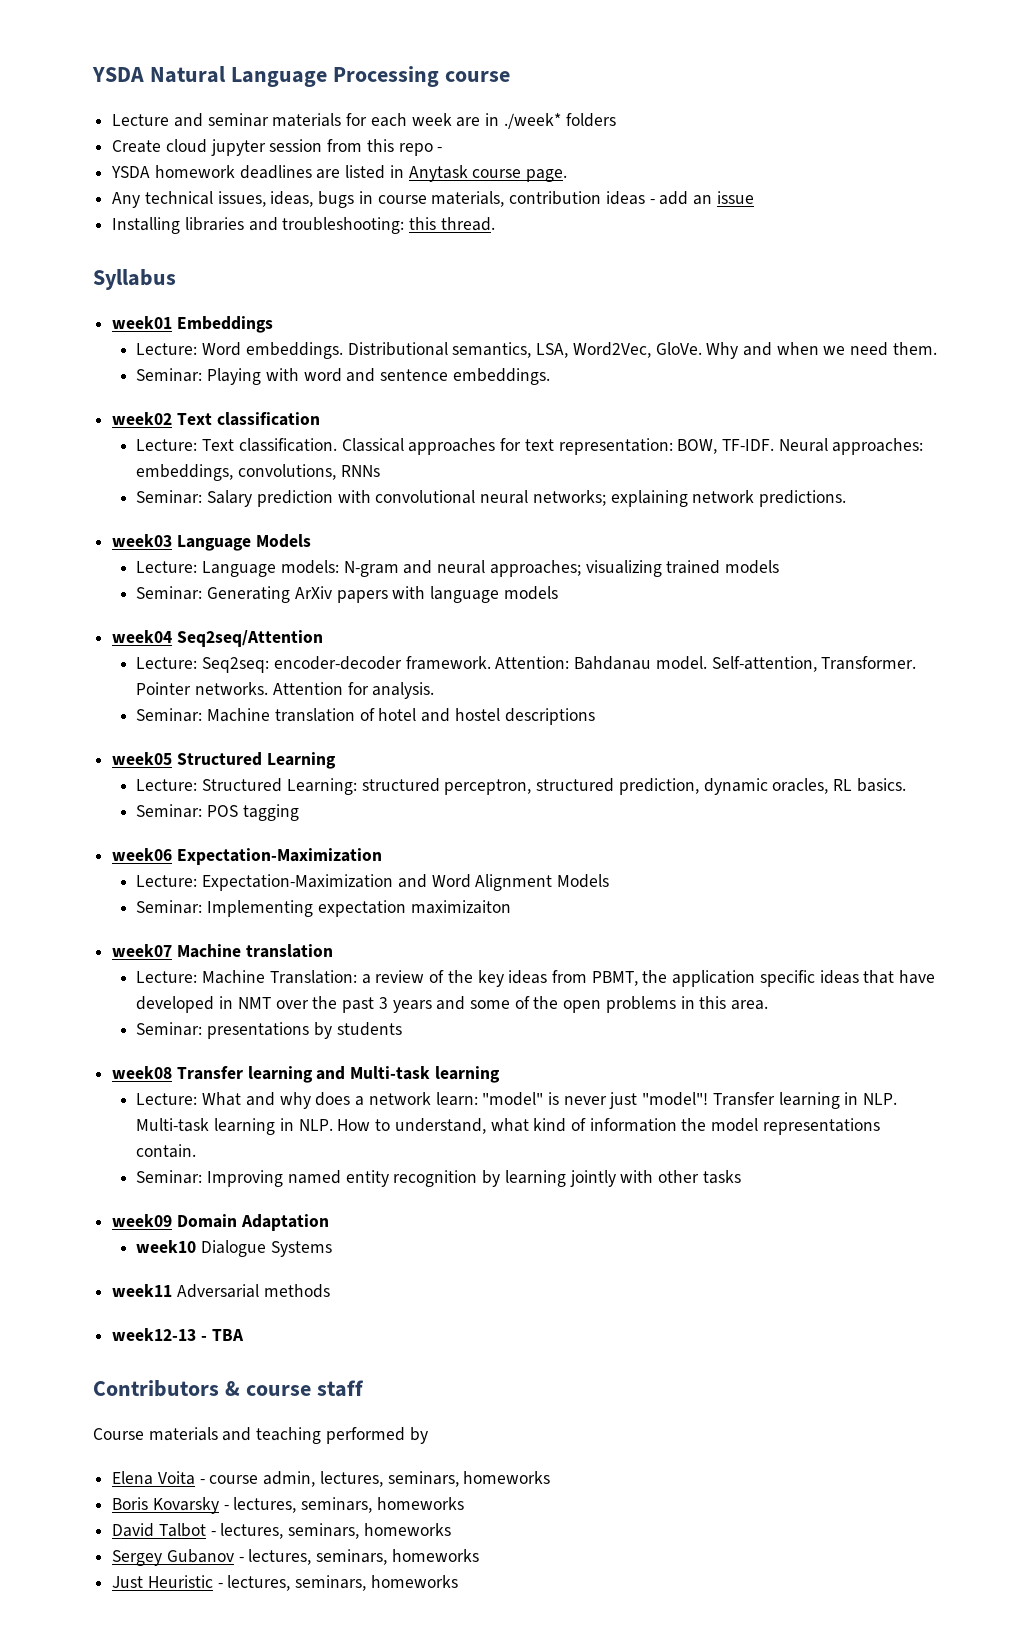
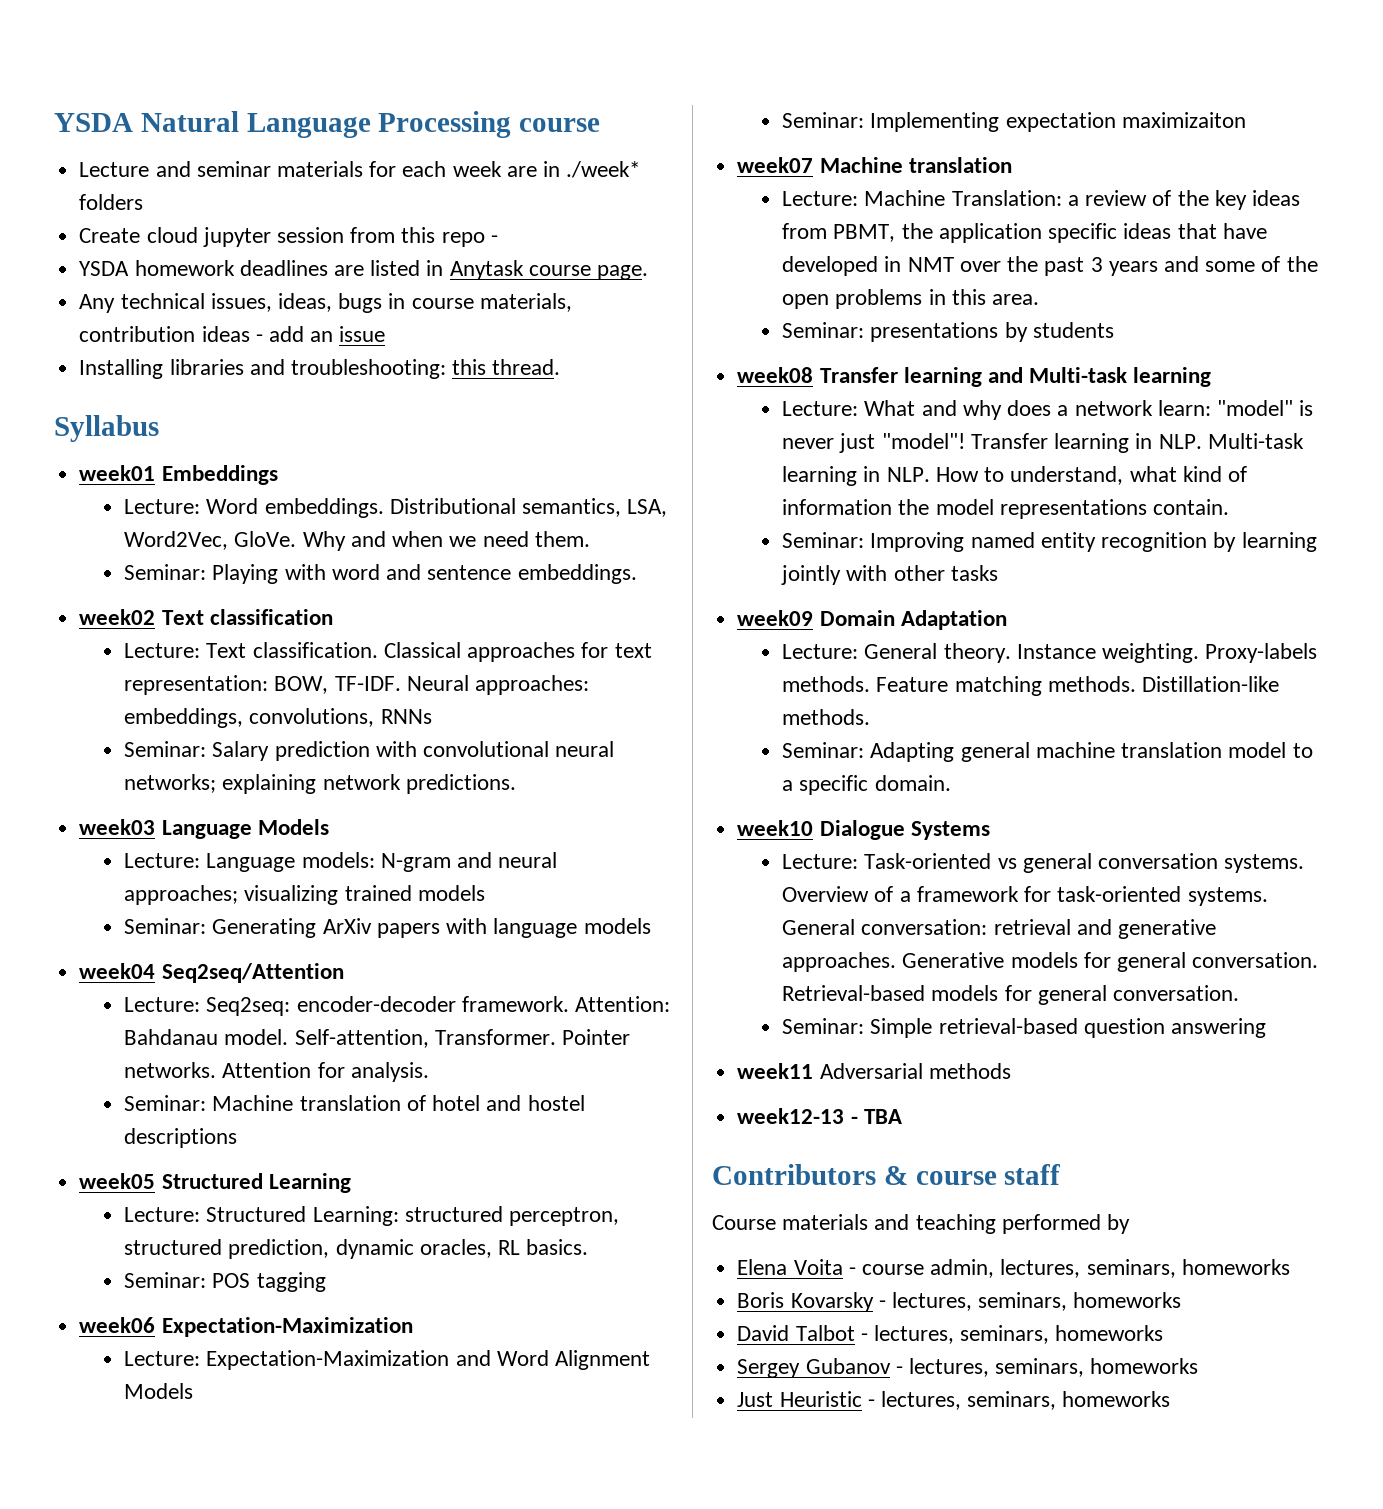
+ Lecture: General theory. Instance weighting. Proxy-labels methods. Feature matching methods. Distillation-like methods.
+ Seminar: Adapting general machine translation model to a specific domain.
  week10 Dialogue Systems
+ Lecture: Task-oriented vs general conversation systems. Overview of a framework for task-oriented systems. General conversation: retrieval and generative approaches. Generative models for general conversation. Retrieval-based models for general conversation.
+ Seminar: Simple retrieval-based question answering

